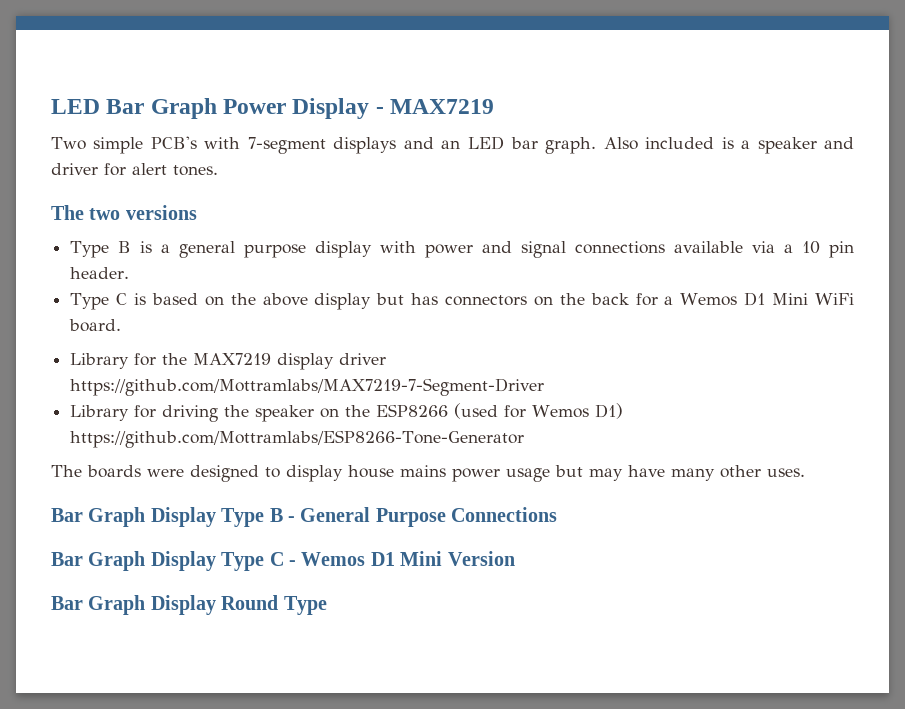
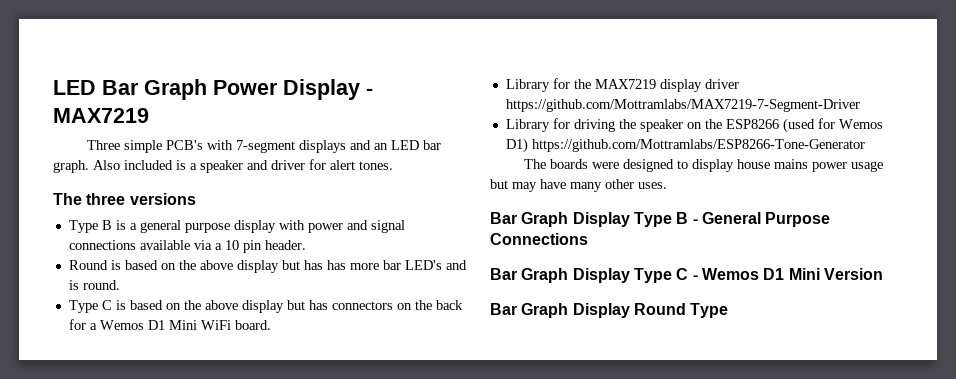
- Two simple PCB's with 7-segment displays and an LED bar graph.
+ Three simple PCB's with 7-segment displays and an LED bar graph.
- The two versions
+ The three versions
+ Round is based on the above display but has has more bar LED's and is round.

